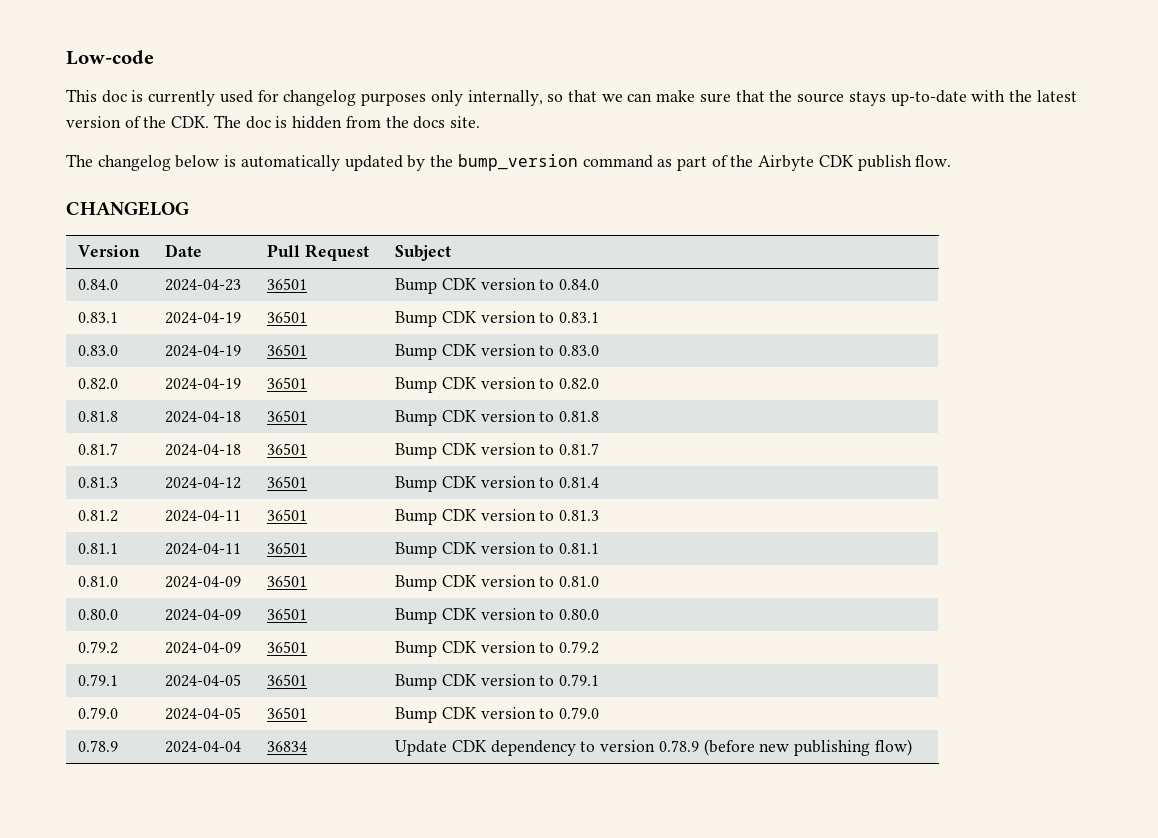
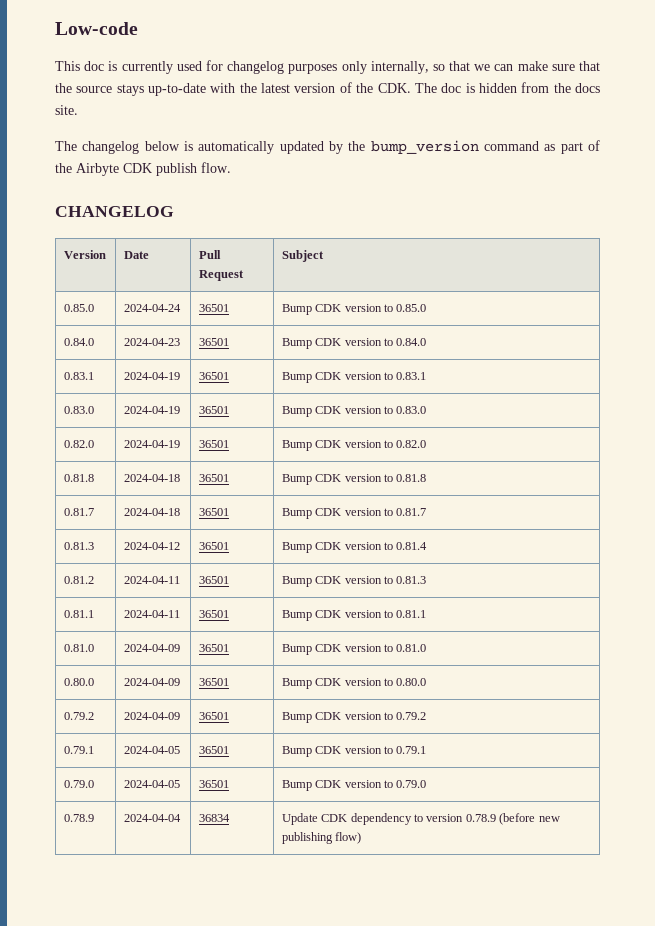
+ 0.85.0 | 2024-04-24 | 36501 | Bump CDK version to 0.85.0

